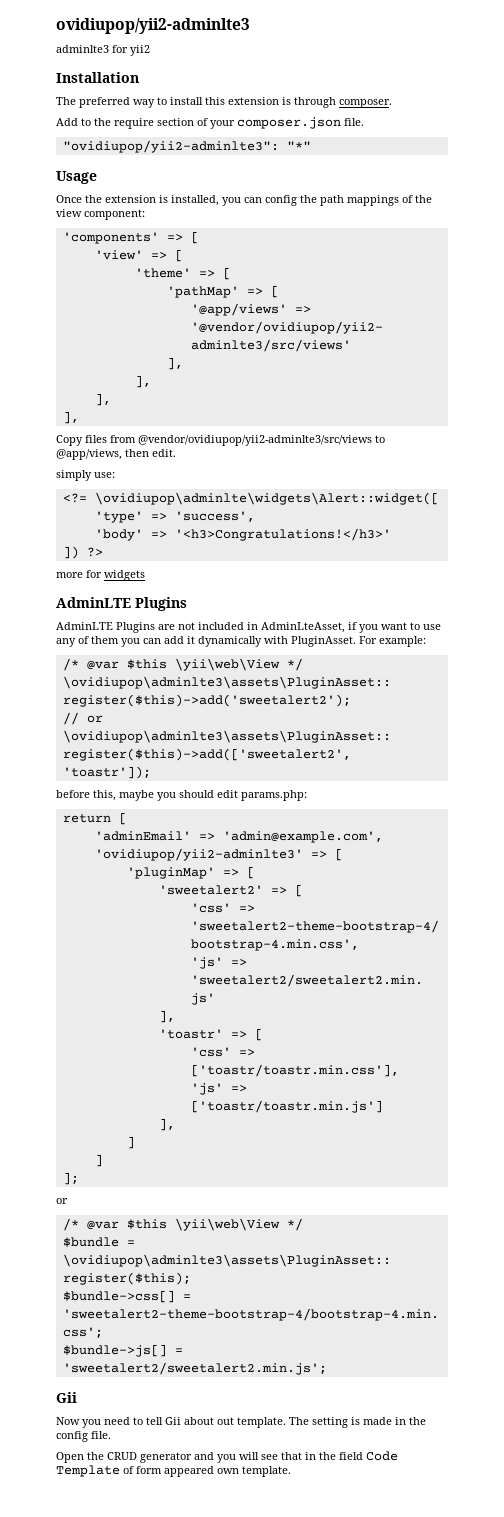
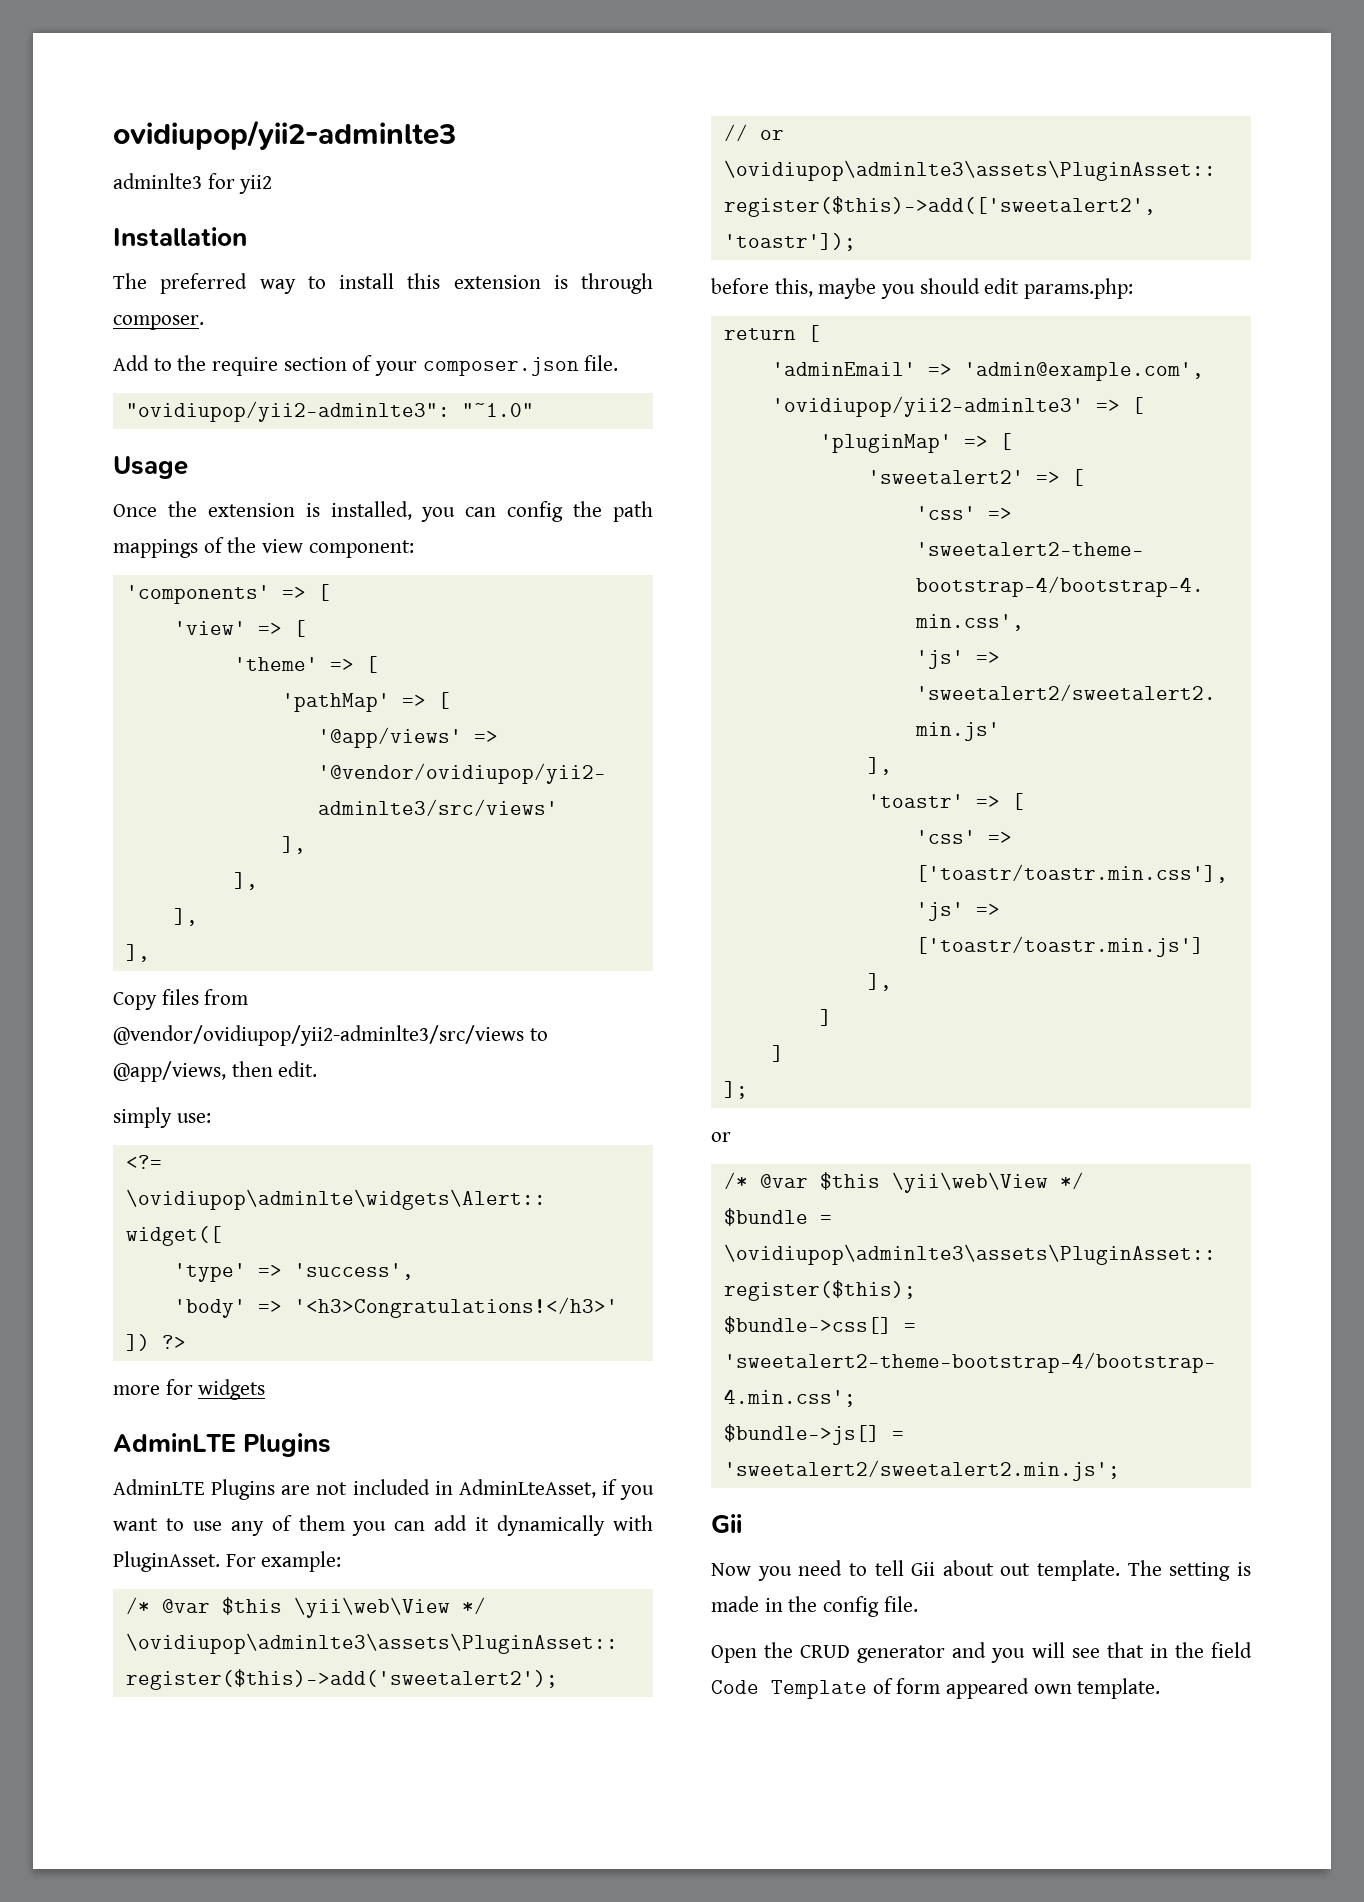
- "ovidiupop/yii2-adminlte3": "*"
+ "ovidiupop/yii2-adminlte3": "~1.0"

